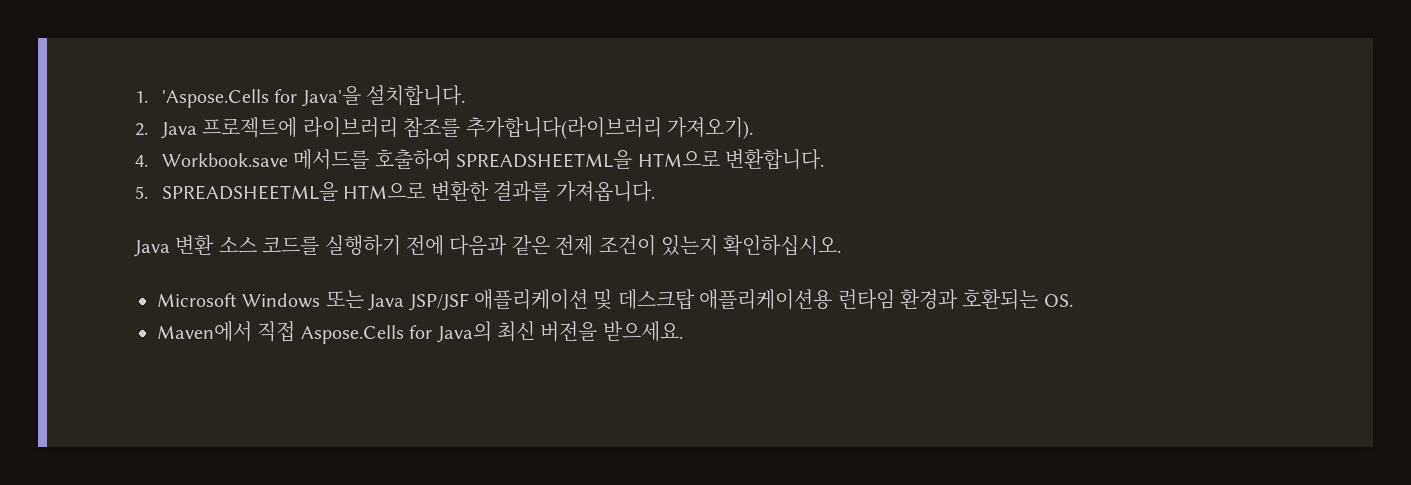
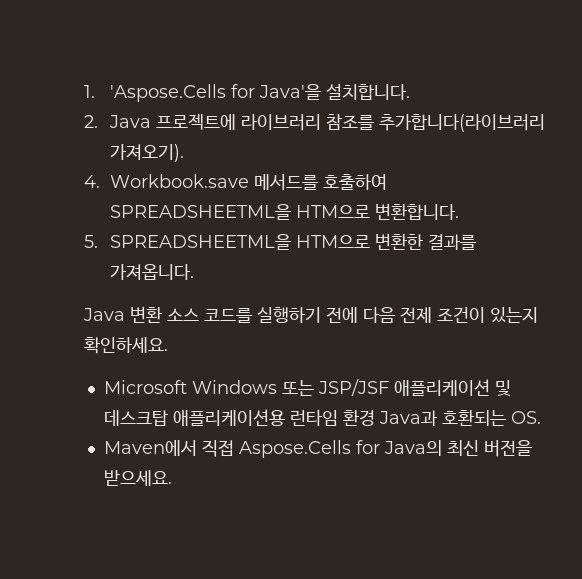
- Java 변환 소스 코드를 실행하기 전에 다음과 같은 전제 조건이 있는지 확인하십시오.
+ Java 변환 소스 코드를 실행하기 전에 다음 전제 조건이 있는지 확인하세요.
- Microsoft Windows 또는 Java JSP/JSF 애플리케이션 및 데스크탑 애플리케이션용 런타임 환경과 호환되는 OS.
+ Microsoft Windows 또는 JSP/JSF 애플리케이션 및 데스크탑 애플리케이션용 런타임 환경 Java과 호환되는 OS.

